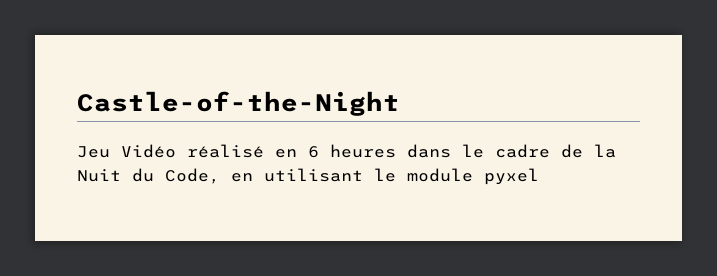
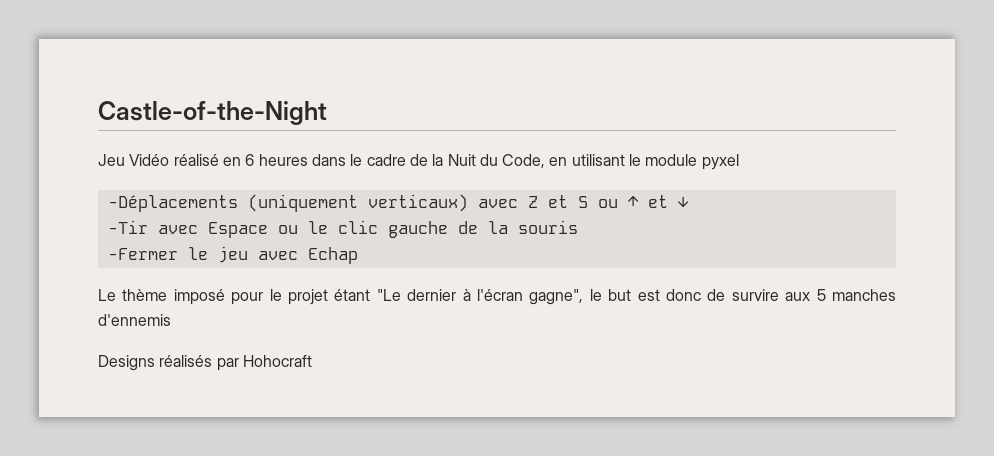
+ -Déplacements (uniquement verticaux) avec Z et S ou ↑ et ↓
+ -Tir avec Espace ou le clic gauche de la souris
+ -Fermer le jeu avec Echap
+ Le thème imposé pour le projet étant "Le dernier à l'écran gagne", le but est donc de survire aux 5 manches d'ennemis
+ Designs réalisés par Hohocraft

